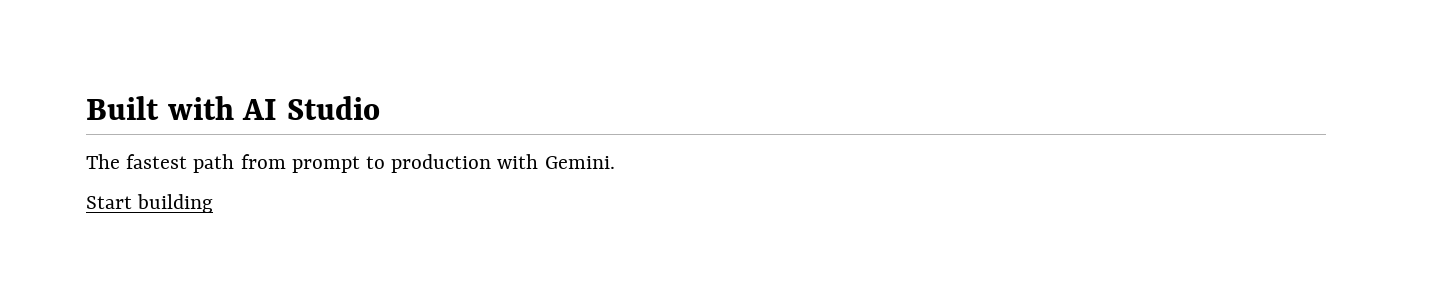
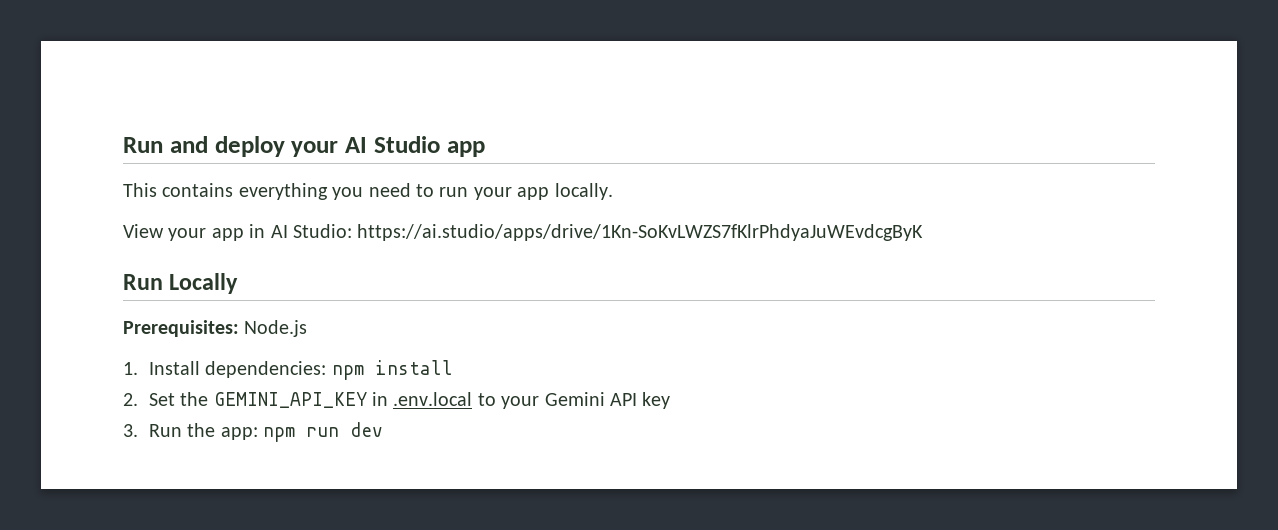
- Built with AI Studio
- The fastest path from prompt to production with Gemini.
- Start building
+ Run and deploy your AI Studio app
+ This contains everything you need to run your app locally.
+ View your app in AI Studio: https://ai.studio/apps/drive/1Kn-SoKvLWZS7fKlrPhdyaJuWEvdcgByK
+ Run Locally
+ Prerequisites: Node.js
+ 1. Install dependencies: npm install
+ 2. Set the GEMINI_API_KEY in .env.local to your Gemini API key
+ 3. Run the app: npm run dev

